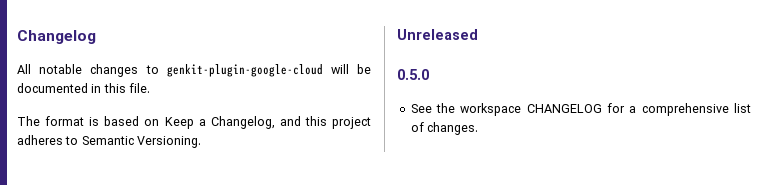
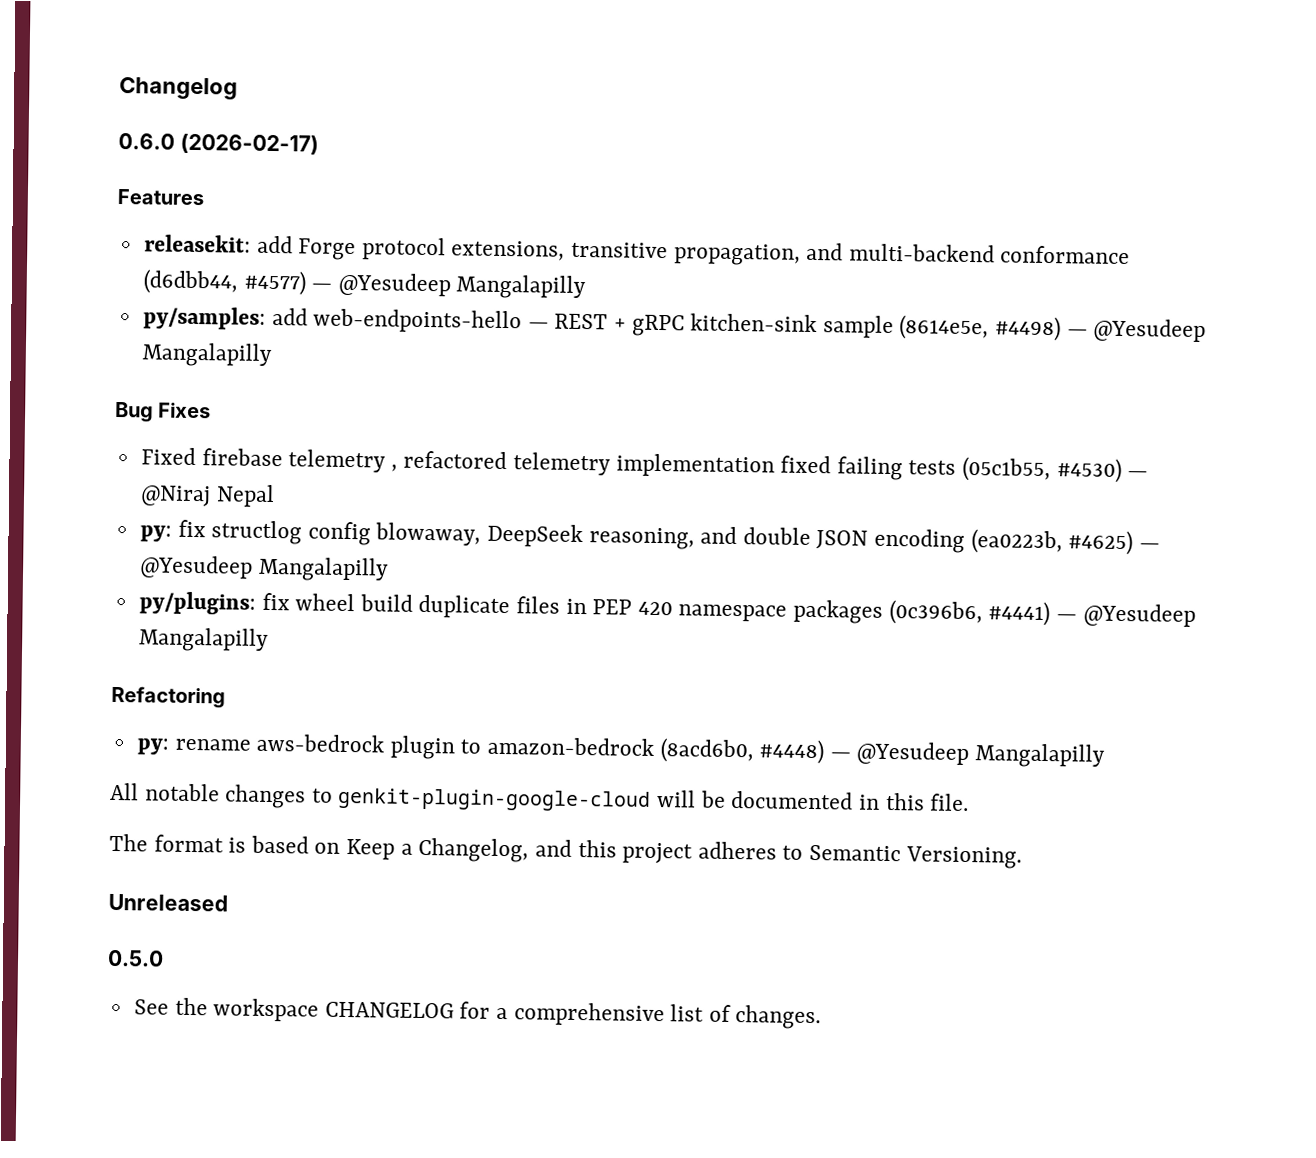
+ 0.6.0 (2026-02-17)
+ Features
+ releasekit: add Forge protocol extensions, transitive propagation, and multi-backend conformance (d6dbb44, #4577) — @Yesudeep Mangalapilly
+ py/samples: add web-endpoints-hello — REST + gRPC kitchen-sink sample (8614e5e, #4498) — @Yesudeep Mangalapilly
+ Bug Fixes
+ Fixed firebase telemetry , refactored telemetry implementation fixed failing tests (05c1b55, #4530) — @Niraj Nepal
+ py: fix structlog config blowaway, DeepSeek reasoning, and double JSON encoding (ea0223b, #4625) — @Yesudeep Mangalapilly
+ py/plugins: fix wheel build duplicate files in PEP 420 namespace packages (0c396b6, #4441) — @Yesudeep Mangalapilly
+ Refactoring
+ py: rename aws-bedrock plugin to amazon-bedrock (8acd6b0, #4448) — @Yesudeep Mangalapilly

